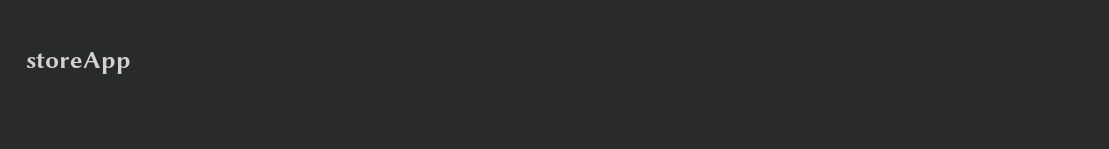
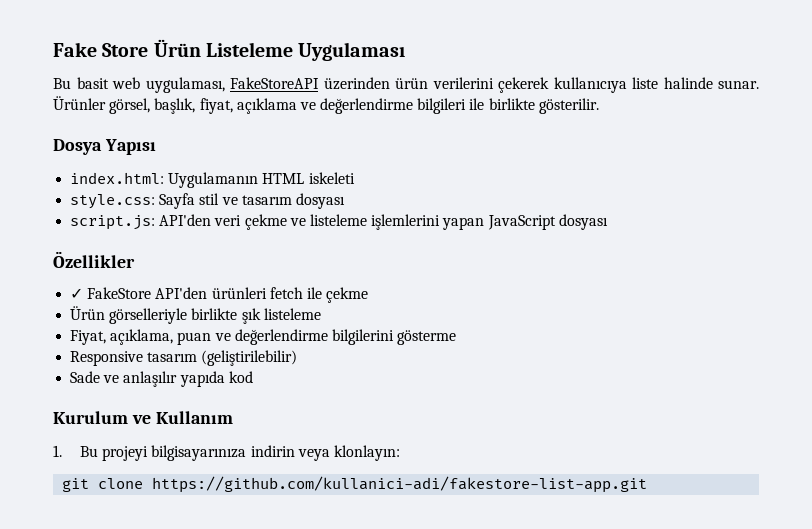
- storeApp
+ Fake Store Ürün Listeleme Uygulaması
+ Bu basit web uygulaması, FakeStoreAPI üzerinden ürün verilerini çekerek kullanıcıya liste halinde sunar. Ürünler görsel, başlık, fiyat, açıklama ve değerlendirme bilgileri ile birlikte gösterilir.
+ Dosya Yapısı
+ index.html: Uygulamanın HTML iskeleti
+ style.css: Sayfa stil ve tasarım dosyası
+ script.js: API'den veri çekme ve listeleme işlemlerini yapan JavaScript dosyası
+ Özellikler
+ ✓ FakeStore API'den ürünleri fetch ile çekme
+ Ürün görselleriyle birlikte şık listeleme
+ Fiyat, açıklama, puan ve değerlendirme bilgilerini gösterme
+ Responsive tasarım (geliştirilebilir)
+ Sade ve anlaşılır yapıda kod
+ Kurulum ve Kullanım
+ 1. Bu projeyi bilgisayarınıza indirin veya klonlayın:
+ git clone https://github.com/kullanici-adi/fakestore-list-app.git

